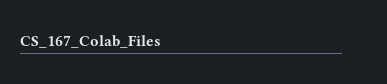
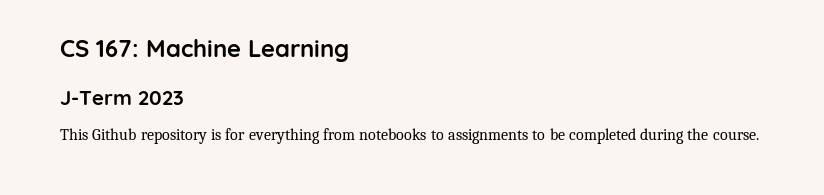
- CS_167_Colab_Files
+ CS 167: Machine Learning
+ J-Term 2023
+ This Github repository is for everything from notebooks to assignments to be completed during the course.

